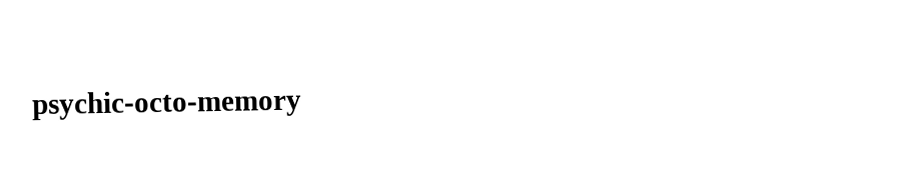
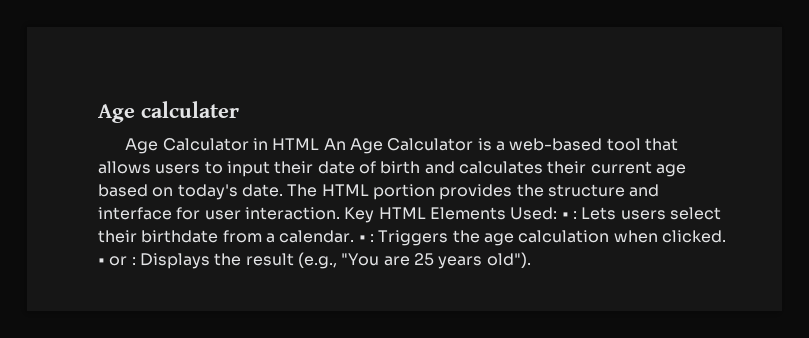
- psychic-octo-memory
+ Age calculater
+ Age Calculator in HTML An Age Calculator is a web-based tool that allows users to input their date of birth and calculates their current age based on today's date. The HTML portion provides the structure and interface for user interaction. Key HTML Elements Used: • : Lets users select their birthdate from a calendar. • : Triggers the age calculation when clicked. • or : Displays the result (e.g., "You are 25 years old").

